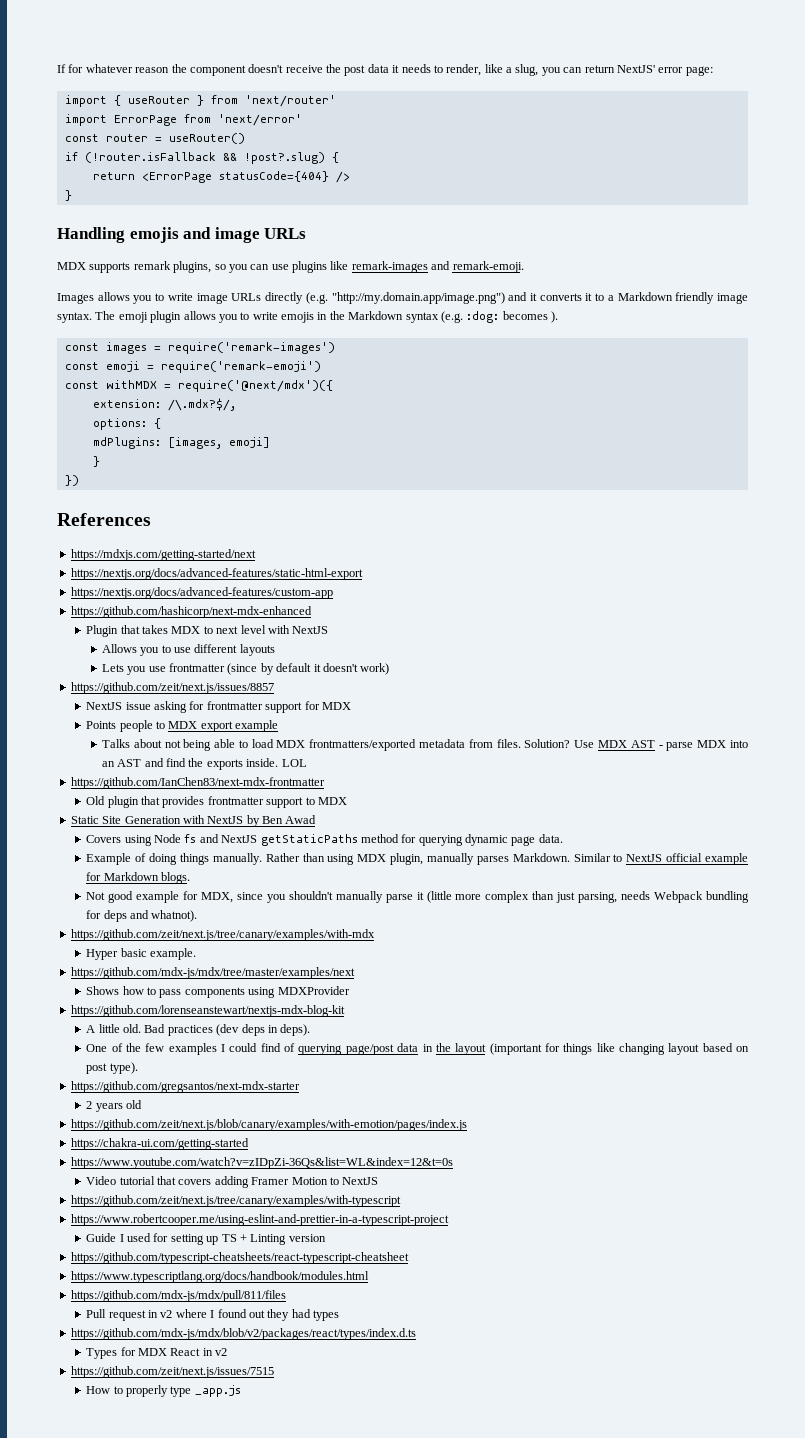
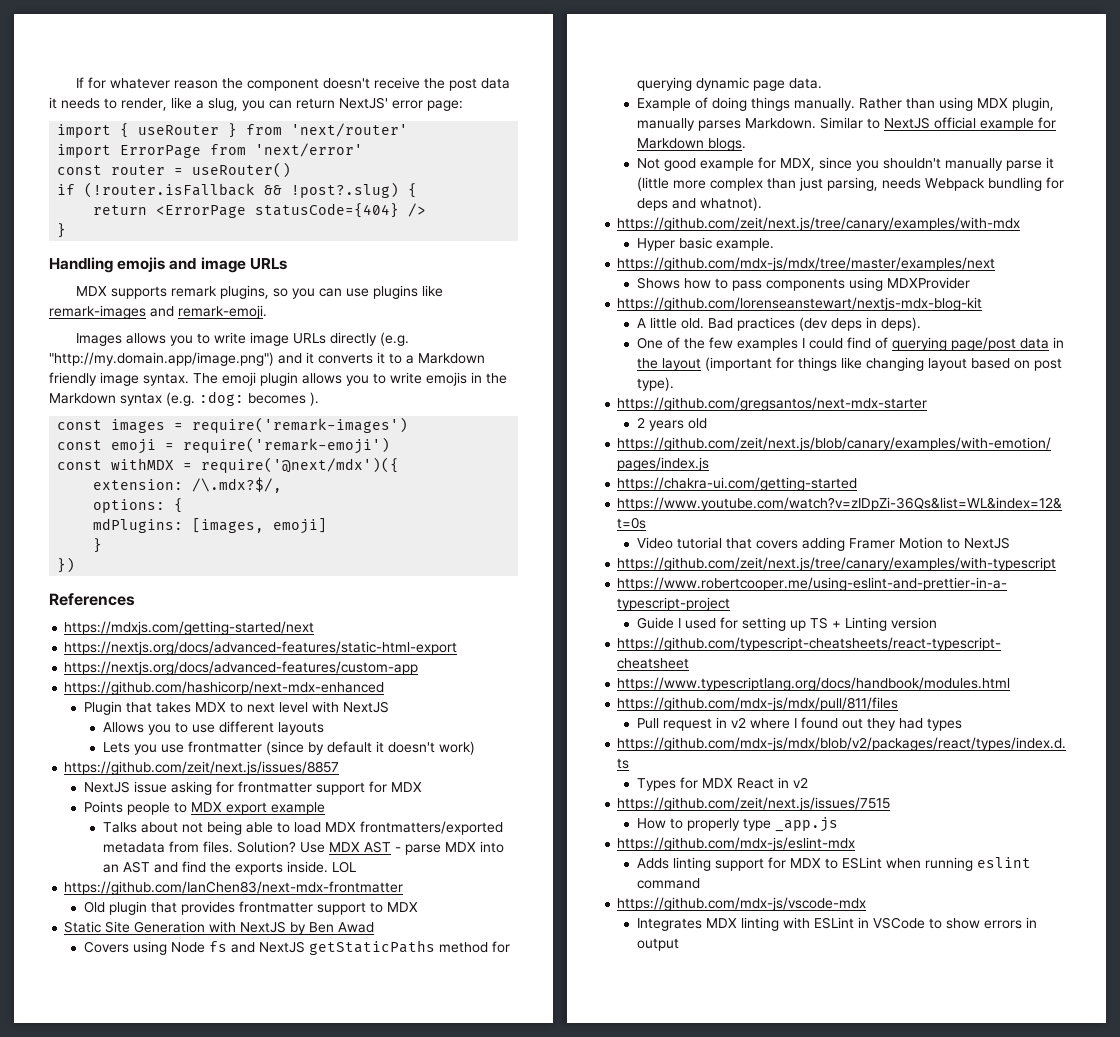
+ https://github.com/mdx-js/eslint-mdx
+ Adds linting support for MDX to ESLint when running eslint command
+ https://github.com/mdx-js/vscode-mdx
+ Integrates MDX linting with ESLint in VSCode to show errors in output

